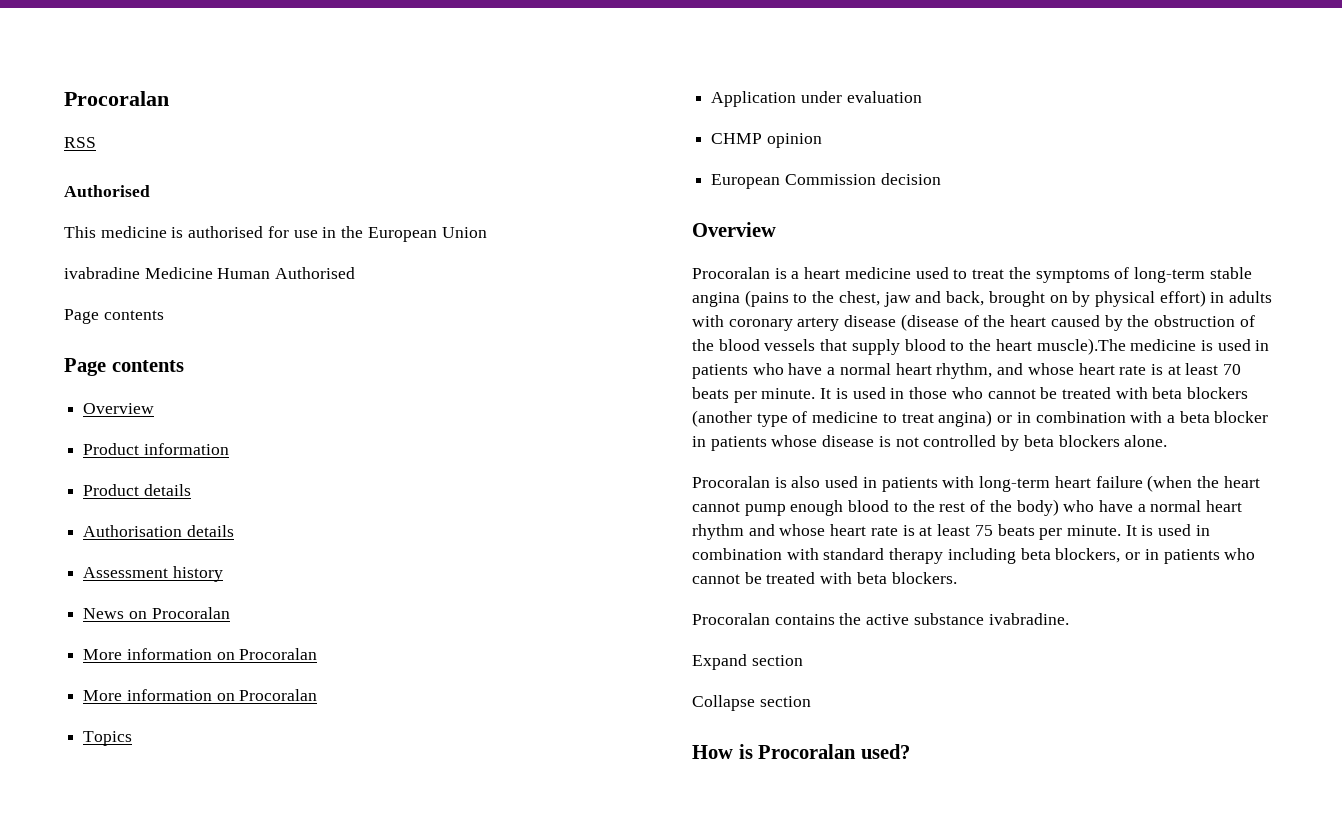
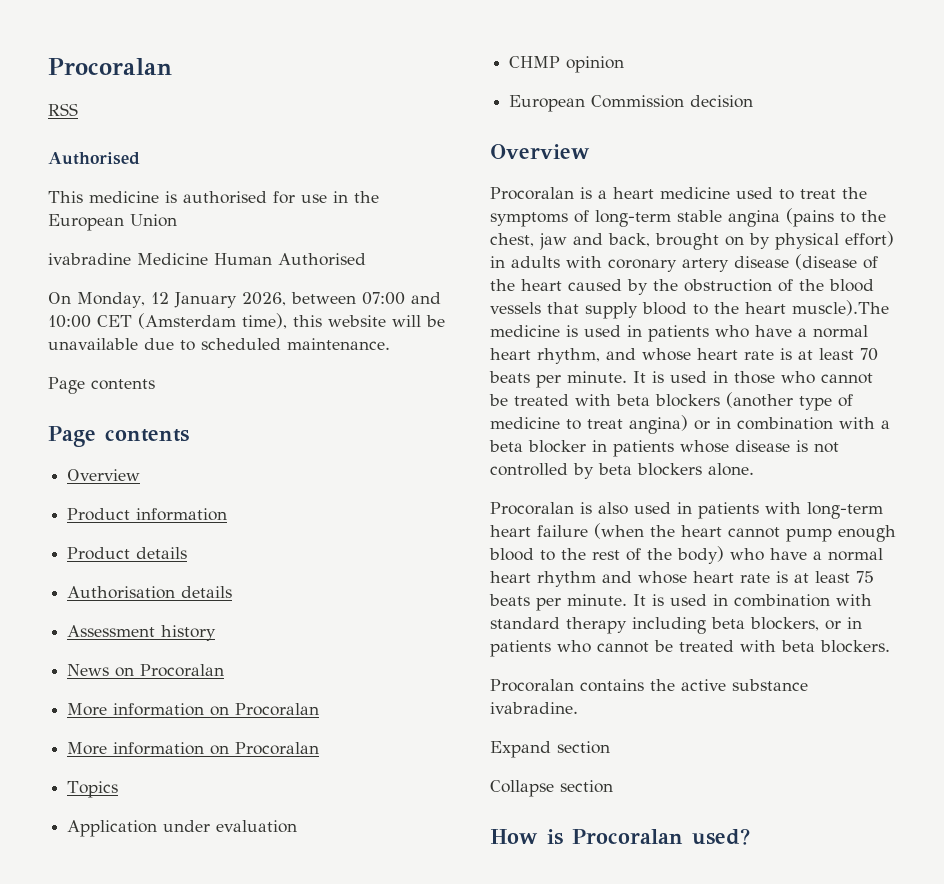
+ On Monday, 12 January 2026, between 07:00 and 10:00 CET (Amsterdam time), this website will be unavailable due to scheduled maintenance.

